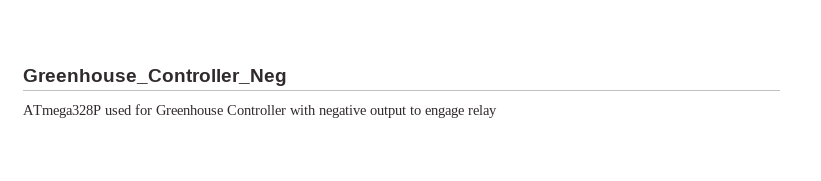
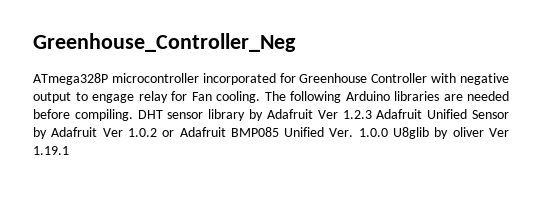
- ATmega328P used for Greenhouse Controller with negative output to engage relay
+ ATmega328P microcontroller incorporated for Greenhouse Controller with negative output to engage relay for Fan cooling. The following Arduino libraries are needed before compiling. DHT sensor library by Adafruit Ver 1.2.3 Adafruit Unified Sensor by Adafruit Ver 1.0.2 or Adafruit BMP085 Unified Ver. 1.0.0 U8glib by oliver Ver 1.19.1

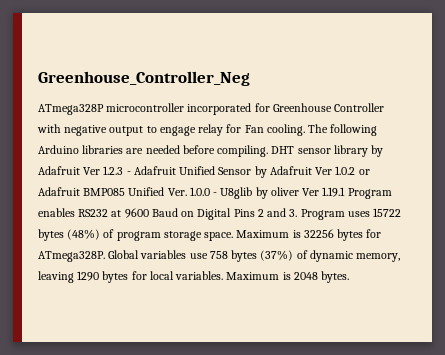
- DHT sensor library by Adafruit Ver 1.2.3 Adafruit Unified Sensor by Adafruit Ver 1.0.2 or Adafruit BMP085 Unified Ver. 1.0.0 U8glib by oliver Ver 1.19.1
+ DHT sensor library by Adafruit Ver 1.2.3 - Adafruit Unified Sensor by Adafruit Ver 1.0.2 or Adafruit BMP085 Unified Ver. 1.0.0 - U8glib by oliver Ver 1.19.1 Program enables RS232 at 9600 Baud on Digital Pins 2 and 3. Program uses 15722 bytes (48%) of program storage space. Maximum is 32256 bytes for ATmega328P. Global variables use 758 bytes (37%) of dynamic memory, leaving 1290 bytes for local variables. Maximum is 2048 bytes.

